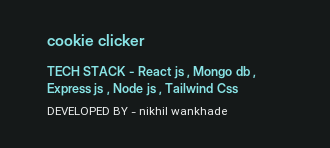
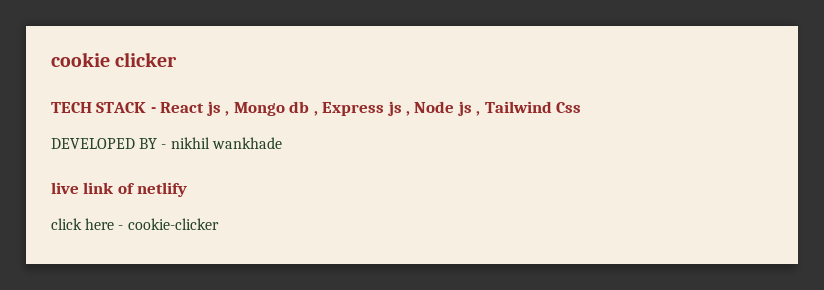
+ live link of netlify
+ click here - cookie-clicker

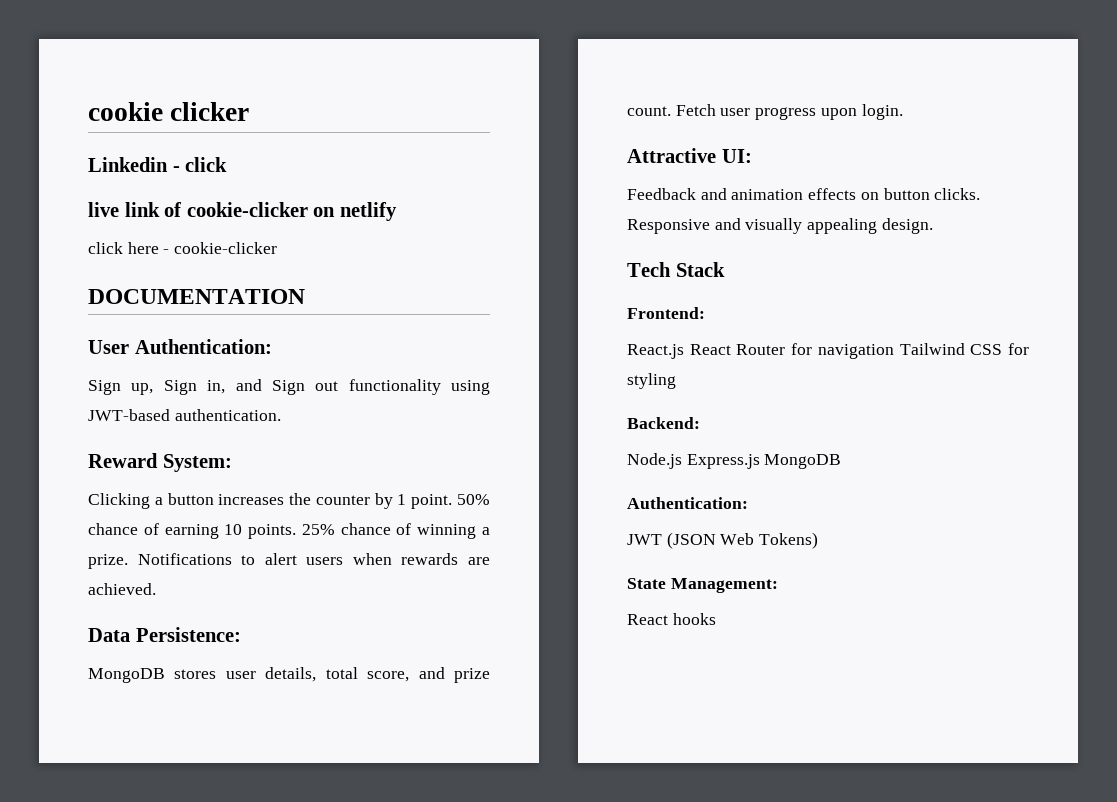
- TECH STACK - React js , Mongo db , Express js , Node js , Tailwind Css
- DEVELOPED BY - nikhil wankhade
+ Linkedin - click
- live link of netlify
+ live link of cookie-clicker on netlify
+ DOCUMENTATION
+ User Authentication:
+ Sign up, Sign in, and Sign out functionality using JWT-based authentication.
+ Reward System:
+ Clicking a button increases the counter by 1 point. 50% chance of earning 10 points. 25% chance of winning a prize. Notifications to alert users when rewards are achieved.
+ Data Persistence:
+ MongoDB stores user details, total score, and prize count. Fetch user progress upon login.
+ Attractive UI:
+ Feedback and animation effects on button clicks. Responsive and visually appealing design.
+ Tech Stack
+ Frontend:
+ React.js React Router for navigation Tailwind CSS for styling
+ Backend:
+ Node.js Express.js MongoDB
+ Authentication:
+ JWT (JSON Web Tokens)
+ State Management:
+ React hooks

